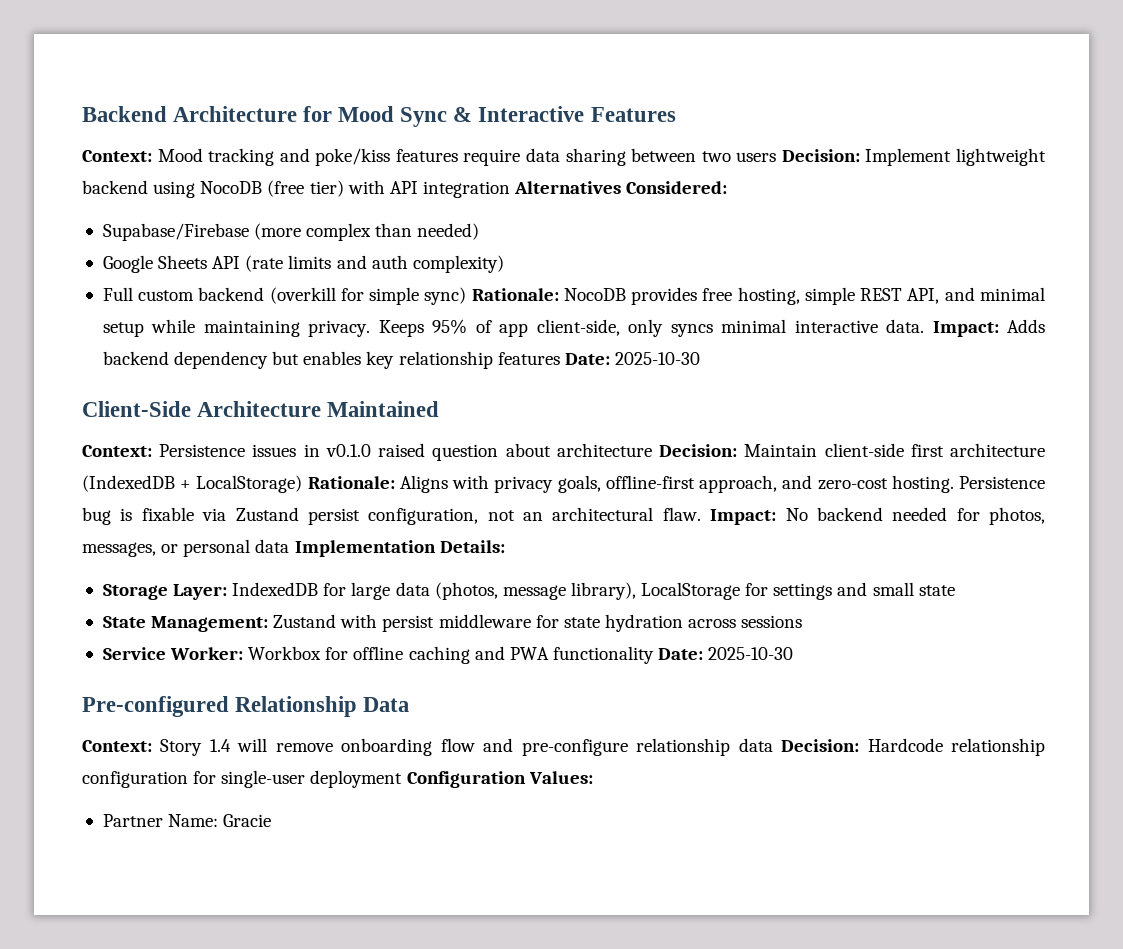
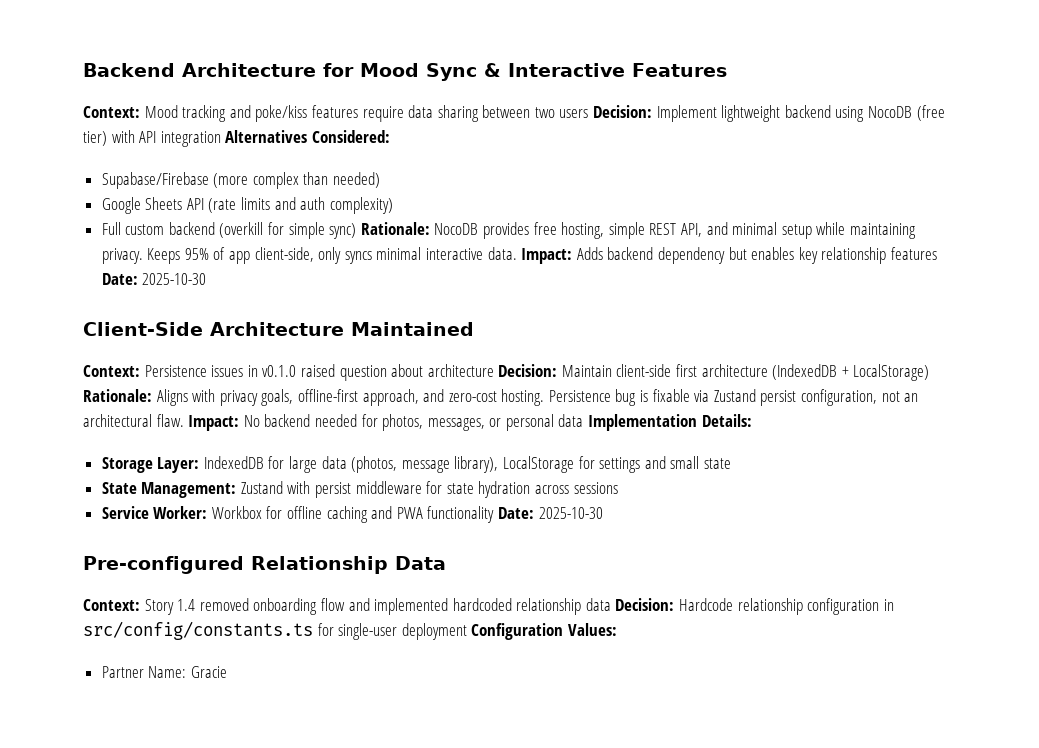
- Context: Story 1.4 will remove onboarding flow and pre-configure relationship data Decision: Hardcode relationship configuration for single-user deployment Configuration Values:
+ Context: Story 1.4 removed onboarding flow and implemented hardcoded relationship data Decision: Hardcode relationship configuration in src/config/constants.ts for single-user deployment Configuration Values:

